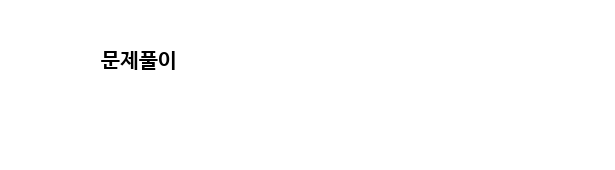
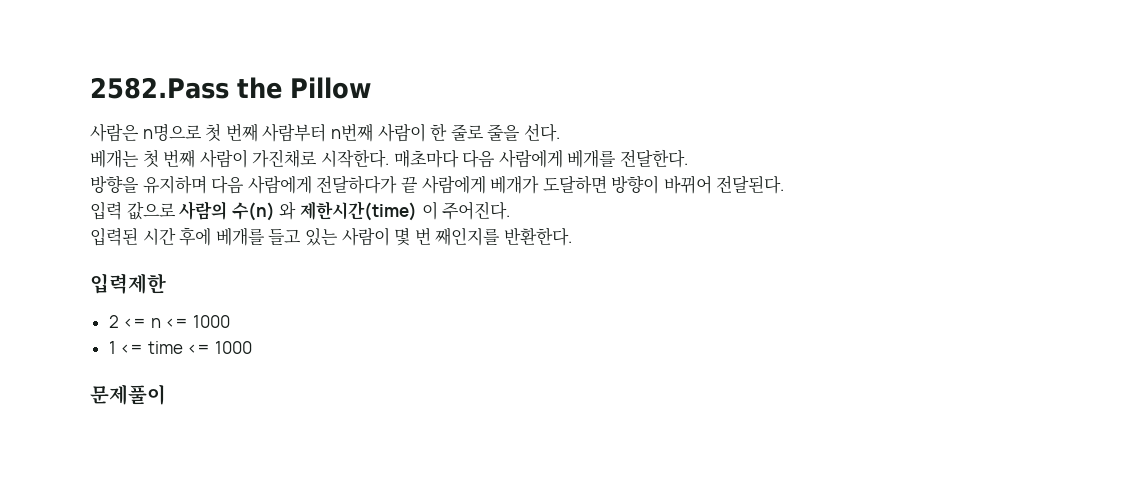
+ 2582.Pass the Pillow
+ 사람은 n명으로 첫 번째 사람부터 n번째 사람이 한 줄로 줄을 선다.
+ 베개는 첫 번째 사람이 가진채로 시작한다. 매초마다 다음 사람에게 베개를 전달한다.
+ 방향을 유지하며 다음 사람에게 전달하다가 끝 사람에게 베개가 도달하면 방향이 바뀌어 전달된다.
+ 입력 값으로 사람의 수(n) 와 제한시간(time) 이 주어진다.
+ 입력된 시간 후에 베개를 들고 있는 사람이 몇 번 째인지를 반환한다.
+ 입력제한
+ 2 <= n <= 1000
+ 1 <= time <= 1000

